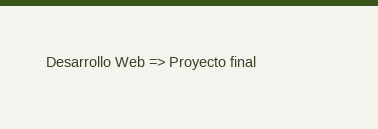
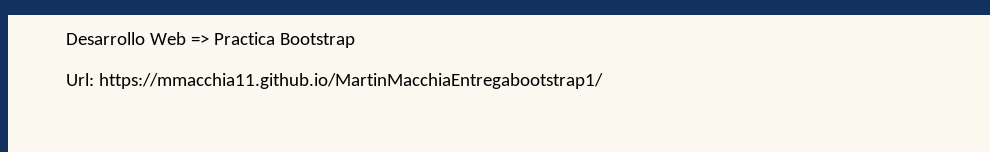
- Desarrollo Web => Proyecto final
+ Desarrollo Web => Practica Bootstrap
+ Url: https://mmacchia11.github.io/MartinMacchiaEntregabootstrap1/

